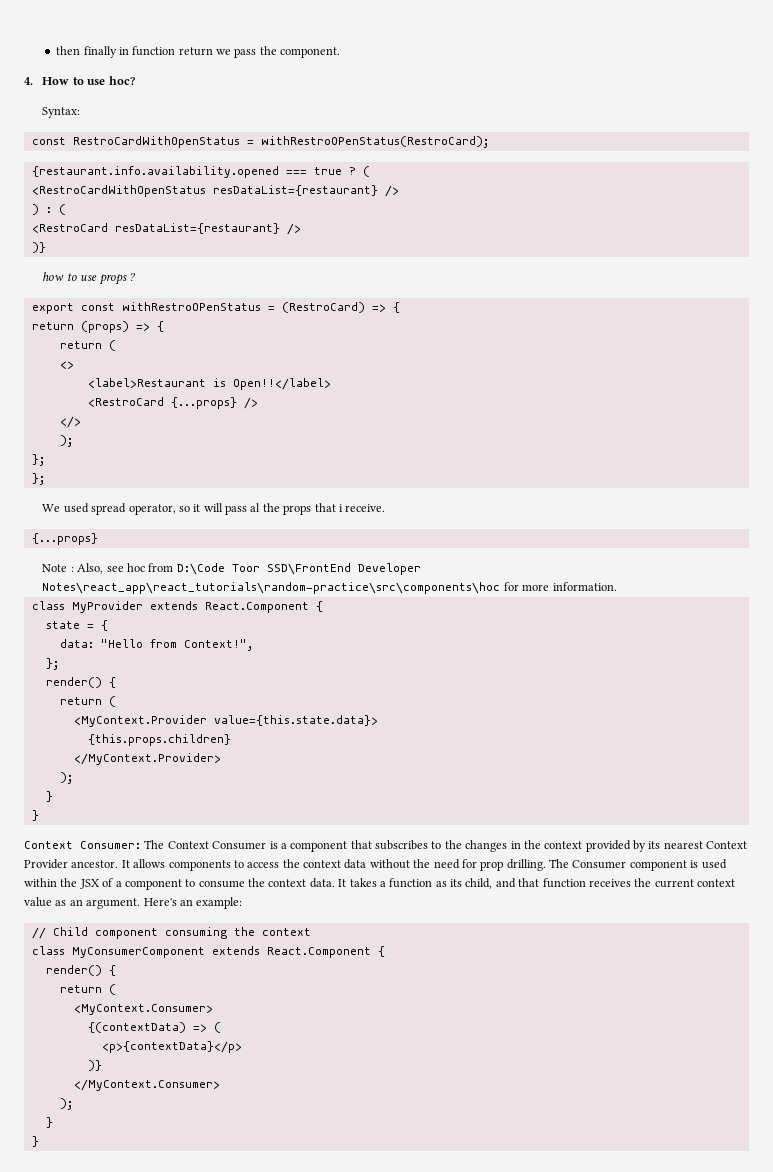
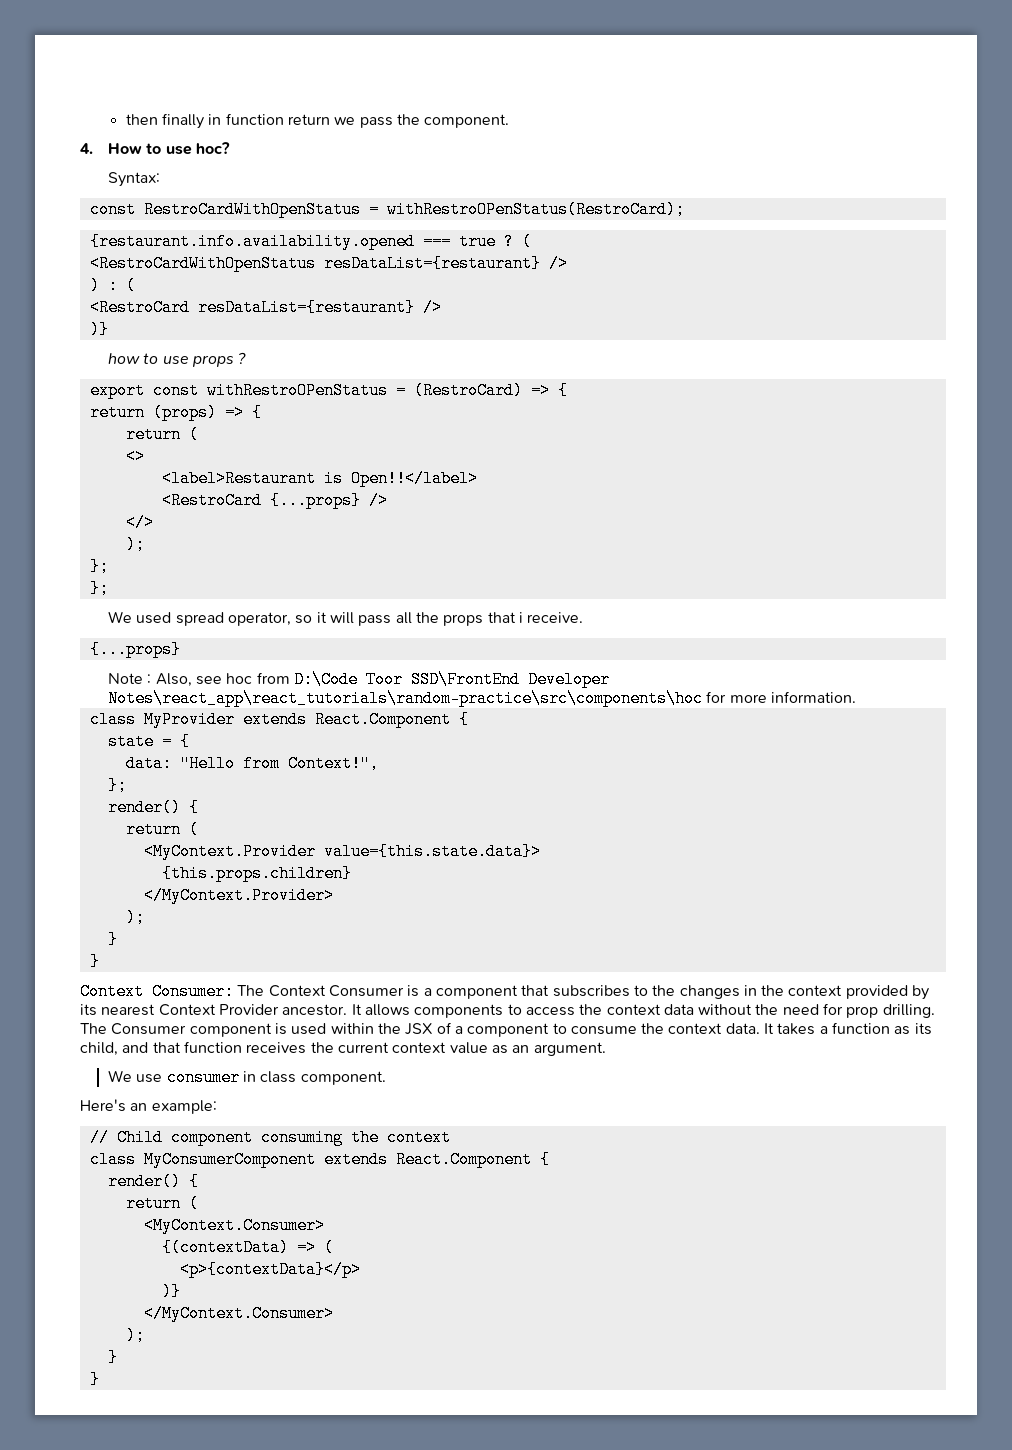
- We used spread operator, so it will pass al the props that i receive.
+ We used spread operator, so it will pass all the props that i receive.
- It takes a function as its child, and that function receives the current context value as an argument. Here's an example:
+ It takes a function as its child, and that function receives the current context value as an argument.
+ We use consumer in class component.
+ Here's an example:

